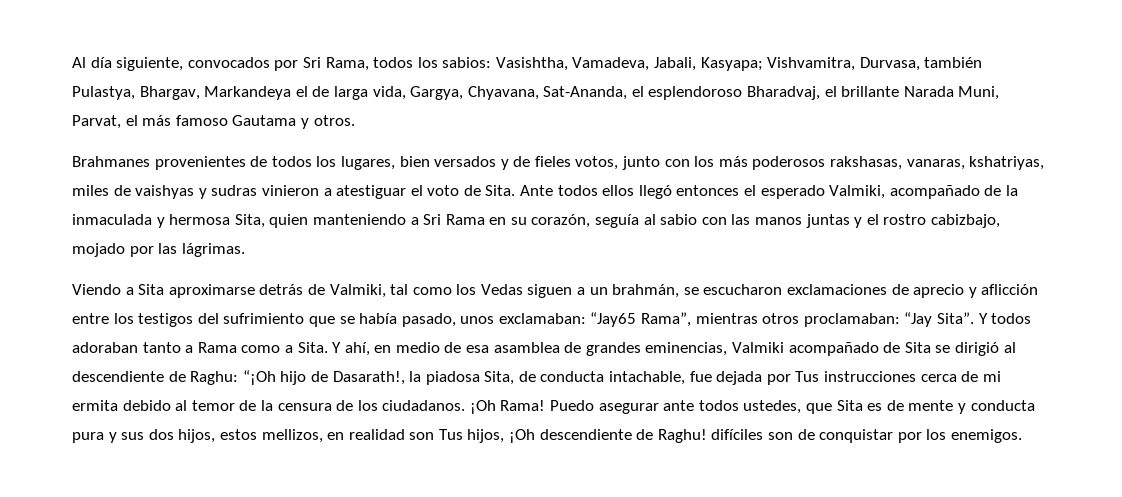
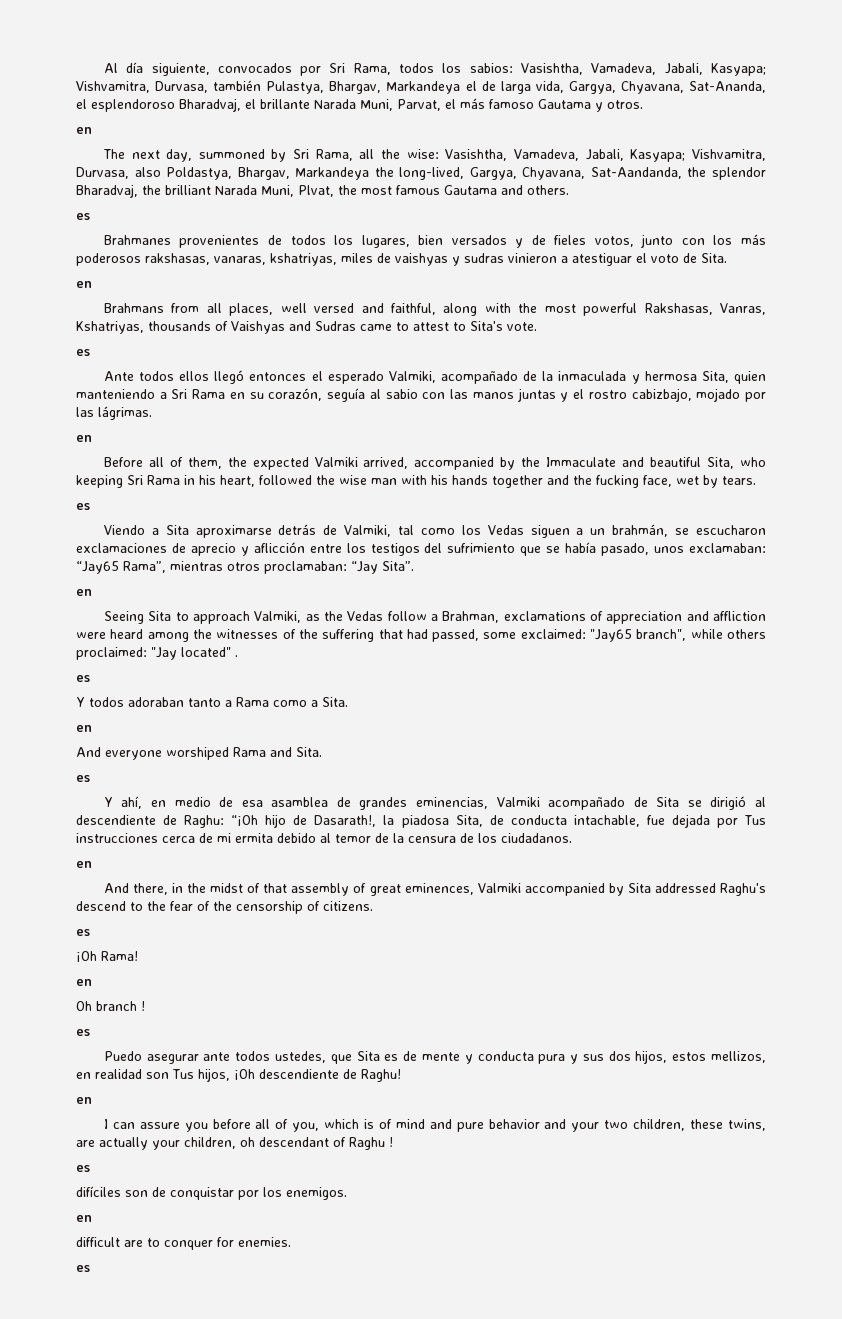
  Al día siguiente, convocados por Sri Rama, todos los sabios: Vasishtha, Vamadeva, Jabali, Kasyapa; Vishvamitra, Durvasa, también Pulastya, Bhargav, Markandeya el de larga vida, Gargya, Chyavana, Sat-Ananda, el esplendoroso Bharadvaj, el brillante Narada Muni, Parvat, el más famoso Gautama y otros.
+ en
+ The next day, summoned by Sri Rama, all the wise: Vasishtha, Vamadeva, Jabali, Kasyapa; Vishvamitra, Durvasa, also Poldastya, Bhargav, Markandeya the long-lived, Gargya, Chyavana, Sat-Aandanda, the splendor Bharadvaj, the brilliant Narada Muni, Plvat, the most famous Gautama and others.
+ es
- Brahmanes provenientes de todos los lugares, bien versados y de fieles votos, junto con los más poderosos rakshasas, vanaras, kshatriyas, miles de vaishyas y sudras vinieron a atestiguar el voto de Sita. Ante todos ellos llegó entonces el esperado Valmiki, acompañado de la inmaculada y hermosa Sita, quien manteniendo a Sri Rama en su corazón, seguía al sabio con las manos juntas y el rostro cabizbajo, mojado por las lágrimas.
+ Brahmanes provenientes de todos los lugares, bien versados y de fieles votos, junto con los más poderosos rakshasas, vanaras, kshatriyas, miles de vaishyas y sudras vinieron a atestiguar el voto de Sita.
+ en
+ Brahmans from all places, well versed and faithful, along with the most powerful Rakshasas, Vanras, Kshatriyas, thousands of Vaishyas and Sudras came to attest to Sita's vote.
+ es
+ Ante todos ellos llegó entonces el esperado Valmiki, acompañado de la inmaculada y hermosa Sita, quien manteniendo a Sri Rama en su corazón, seguía al sabio con las manos juntas y el rostro cabizbajo, mojado por las lágrimas.
+ en
+ Before all of them, the expected Valmiki arrived, accompanied by the Immaculate and beautiful Sita, who keeping Sri Rama in his heart, followed the wise man with his hands together and the fucking face, wet by tears.
+ es
- “Jay Sita”. Y todos adoraban tanto a Rama como a Sita. Y ahí, en medio de esa asamblea de grandes eminencias, Valmiki acompañado de Sita se dirigió al descendiente de Raghu:
+ “Jay Sita”.
+ en
+ Seeing Sita to approach Valmiki, as the Vedas follow a Brahman, exclamations of appreciation and affliction were heard among the witnesses of the suffering that had passed, some exclaimed: "Jay65 branch", while others proclaimed: "Jay located" .
+ es
+ Y todos adoraban tanto a Rama como a Sita.
+ en
+ And everyone worshiped Rama and Sita.
+ es
+ Y ahí, en medio de esa asamblea de grandes eminencias, Valmiki acompañado de Sita se dirigió al descendiente de Raghu:
- “¡Oh hijo de Dasarath!, la piadosa Sita, de conducta intachable, fue dejada por Tus instrucciones cerca de mi ermita debido al temor de la censura de los ciudadanos. ¡Oh Rama! Puedo asegurar ante todos ustedes, que Sita es de mente y conducta pura y sus dos hijos, estos mellizos, en realidad son Tus hijos, ¡Oh descendiente de Raghu! difíciles son de conquistar por los enemigos.
+ “¡Oh hijo de Dasarath!, la piadosa Sita, de conducta intachable, fue dejada por Tus instrucciones cerca de mi ermita debido al temor de la censura de los ciudadanos.
+ en
+ And there, in the midst of that assembly of great eminences, Valmiki accompanied by Sita addressed Raghu's descend to the fear of the censorship of citizens.
+ es
+ ¡Oh Rama!
+ en
+ Oh branch !
+ es
+ Puedo asegurar ante todos ustedes, que Sita es de mente y conducta pura y sus dos hijos, estos mellizos, en realidad son Tus hijos, ¡Oh descendiente de Raghu!
+ en
+ I can assure you before all of you, which is of mind and pure behavior and your two children, these twins, are actually your children, oh descendant of Raghu !
+ es
+ difíciles son de conquistar por los enemigos.
+ en
+ difficult are to conquer for enemies.
+ es

